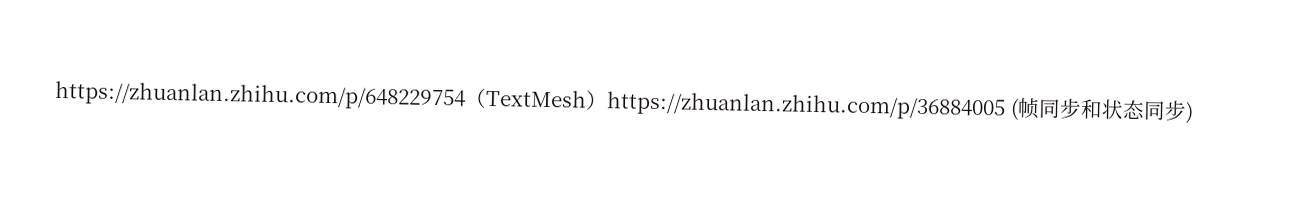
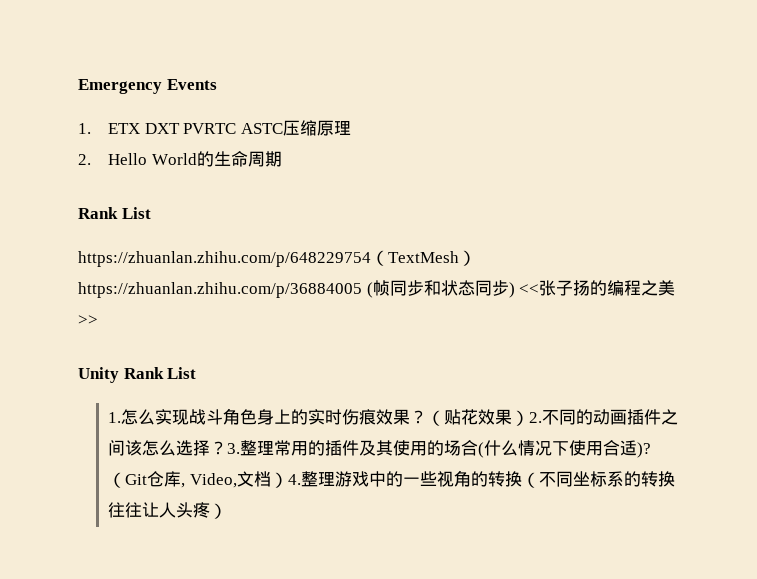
+ Emergency Events
+ 1. ETX DXT PVRTC ASTC压缩原理
+ 2. Hello World的生命周期
+ Rank List
- https://zhuanlan.zhihu.com/p/648229754（TextMesh）https://zhuanlan.zhihu.com/p/36884005 (帧同步和状态同步)
+ https://zhuanlan.zhihu.com/p/648229754（TextMesh）https://zhuanlan.zhihu.com/p/36884005 (帧同步和状态同步) <<张子扬的编程之美>>
+ Unity Rank List
+ 1.怎么实现战斗角色身上的实时伤痕效果？（贴花效果）2.不同的动画插件之间该怎么选择？3.整理常用的插件及其使用的场合(什么情况下使用合适)?（Git仓库, Video,文档）4.整理游戏中的一些视角的转换（不同坐标系的转换往往让人头疼）

